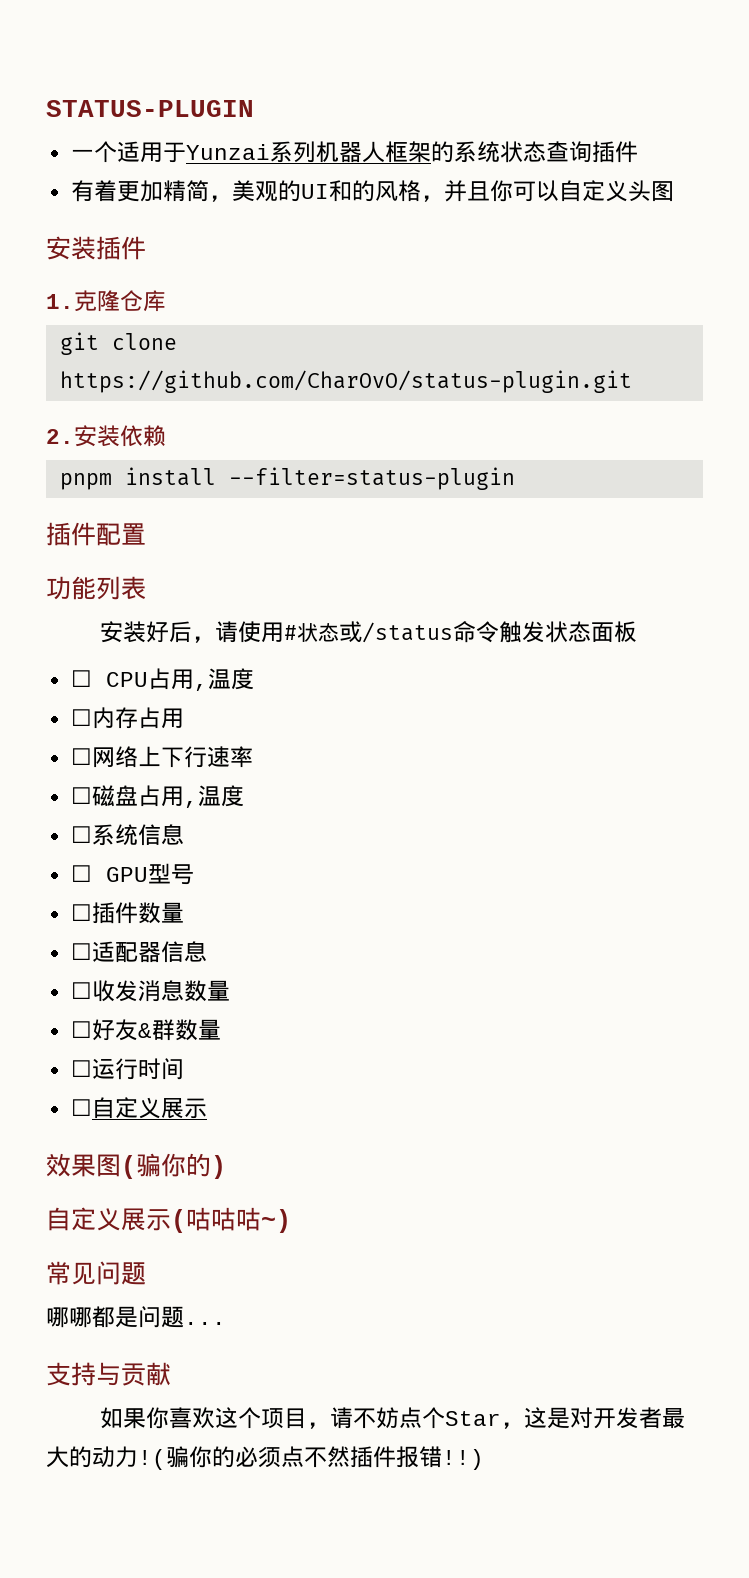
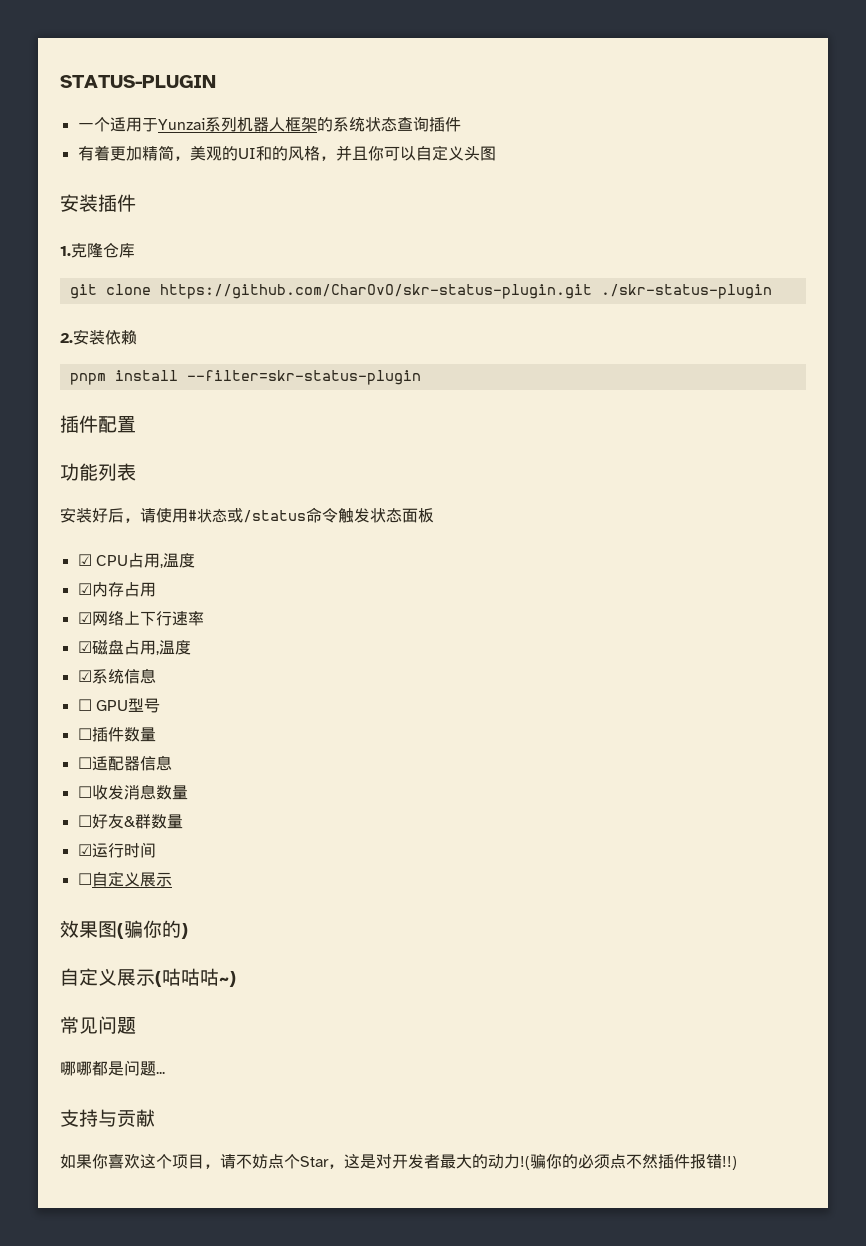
- git clone https://github.com/CharOvO/status-plugin.git
+ git clone https://github.com/CharOvO/skr-status-plugin.git ./skr-status-plugin
- pnpm install --filter=status-plugin
+ pnpm install --filter=skr-status-plugin
- ☐ CPU占用,温度
+ ☑ CPU占用,温度
- ☐内存占用
+ ☑内存占用
- ☐网络上下行速率
+ ☑网络上下行速率
- ☐磁盘占用,温度
+ ☑磁盘占用,温度
- ☐系统信息
+ ☑系统信息
- ☐运行时间
+ ☑运行时间

